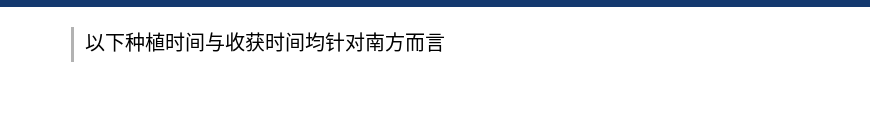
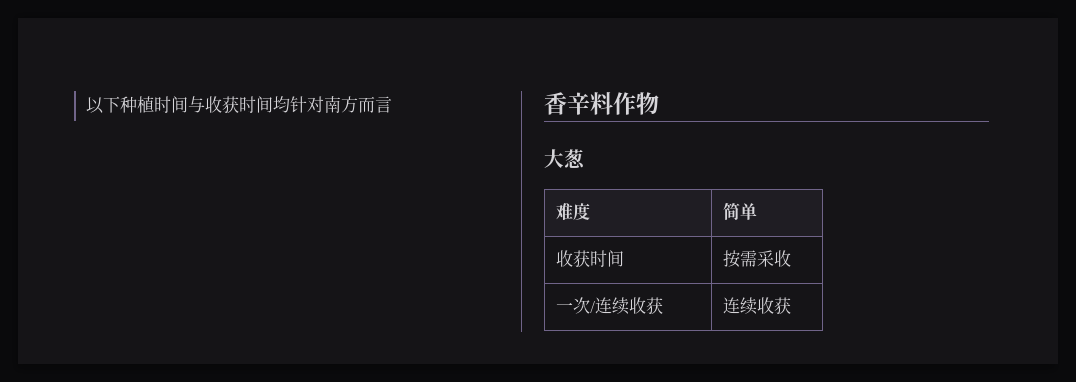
+ 香辛料作物
+ 大葱
+ 难度 | 简单
+ 收获时间 | 按需采收
+ 一次/连续收获 | 连续收获

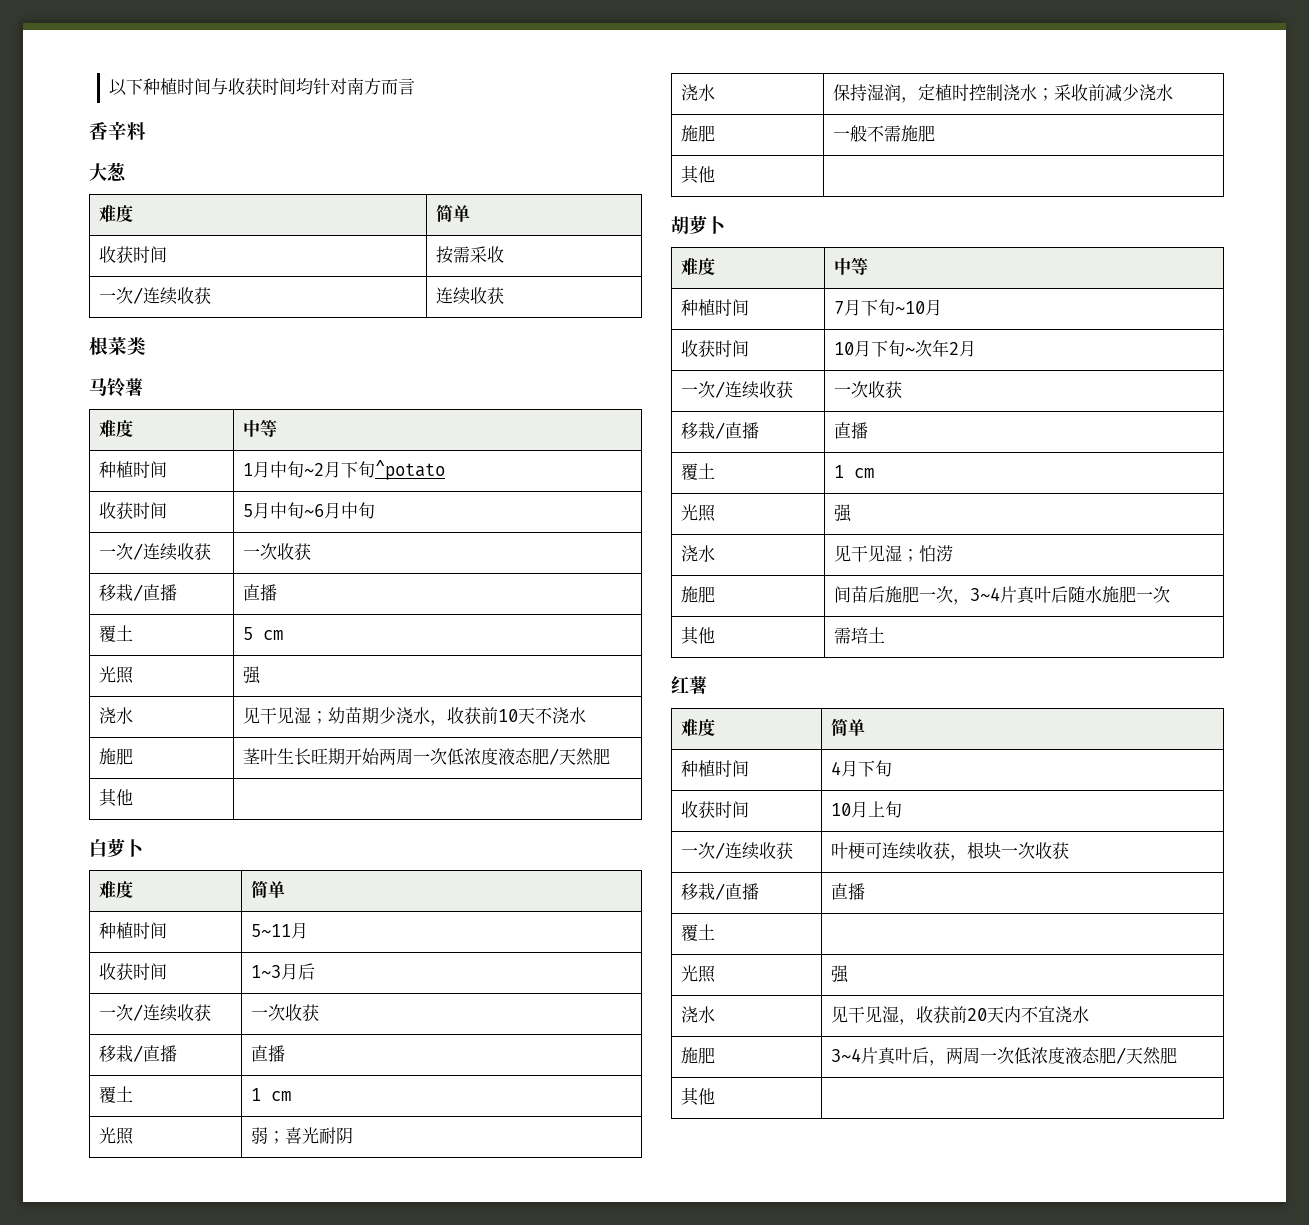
- 香辛料作物
+ 香辛料
+ 根菜类
+ 马铃薯
+ 难度 | 中等
+ 种植时间 | 1月中旬~2月下旬^potato
+ 收获时间 | 5月中旬~6月中旬
+ 一次/连续收获 | 一次收获
+ 移栽/直播 | 直播
+ 覆土 | 5 cm
+ 光照 | 强
+ 浇水 | 见干见湿；幼苗期少浇水，收获前10天不浇水
+ 施肥 | 茎叶生长旺期开始两周一次低浓度液态肥/天然肥
+ 其他 |
+ 白萝卜
+ 难度 | 简单
+ 种植时间 | 5~11月
+ 收获时间 | 1~3月后
+ 一次/连续收获 | 一次收获
+ 移栽/直播 | 直播
+ 覆土 | 1 cm
+ 光照 | 弱；喜光耐阴
+ 浇水 | 保持湿润，定植时控制浇水；采收前减少浇水
+ 施肥 | 一般不需施肥
+ 其他 |
+ 胡萝卜
+ 难度 | 中等
+ 种植时间 | 7月下旬~10月
+ 收获时间 | 10月下旬~次年2月
+ 一次/连续收获 | 一次收获
+ 移栽/直播 | 直播
+ 覆土 | 1 cm
+ 光照 | 强
+ 浇水 | 见干见湿；怕涝
+ 施肥 | 间苗后施肥一次，3~4片真叶后随水施肥一次
+ 其他 | 需培土
+ 红薯
+ 难度 | 简单
+ 种植时间 | 4月下旬
+ 收获时间 | 10月上旬
+ 一次/连续收获 | 叶梗可连续收获，根块一次收获
+ 移栽/直播 | 直播
+ 覆土 |
+ 光照 | 强
+ 浇水 | 见干见湿，收获前20天内不宜浇水
+ 施肥 | 3~4片真叶后，两周一次低浓度液态肥/天然肥
+ 其他 |

